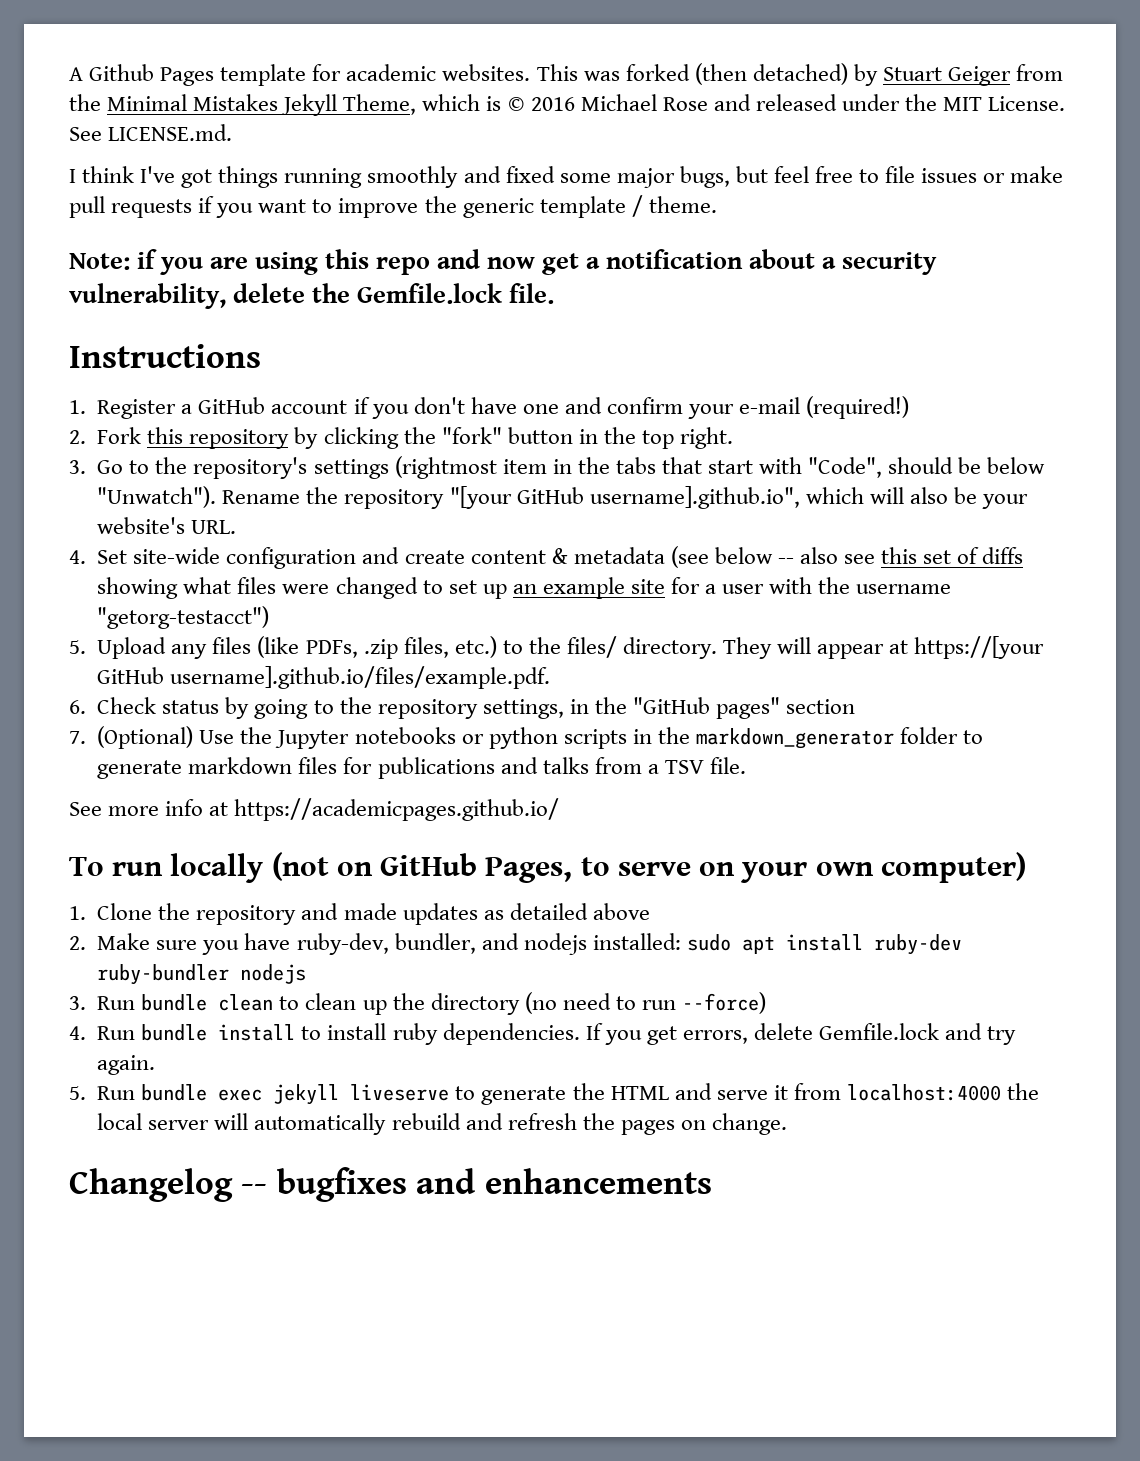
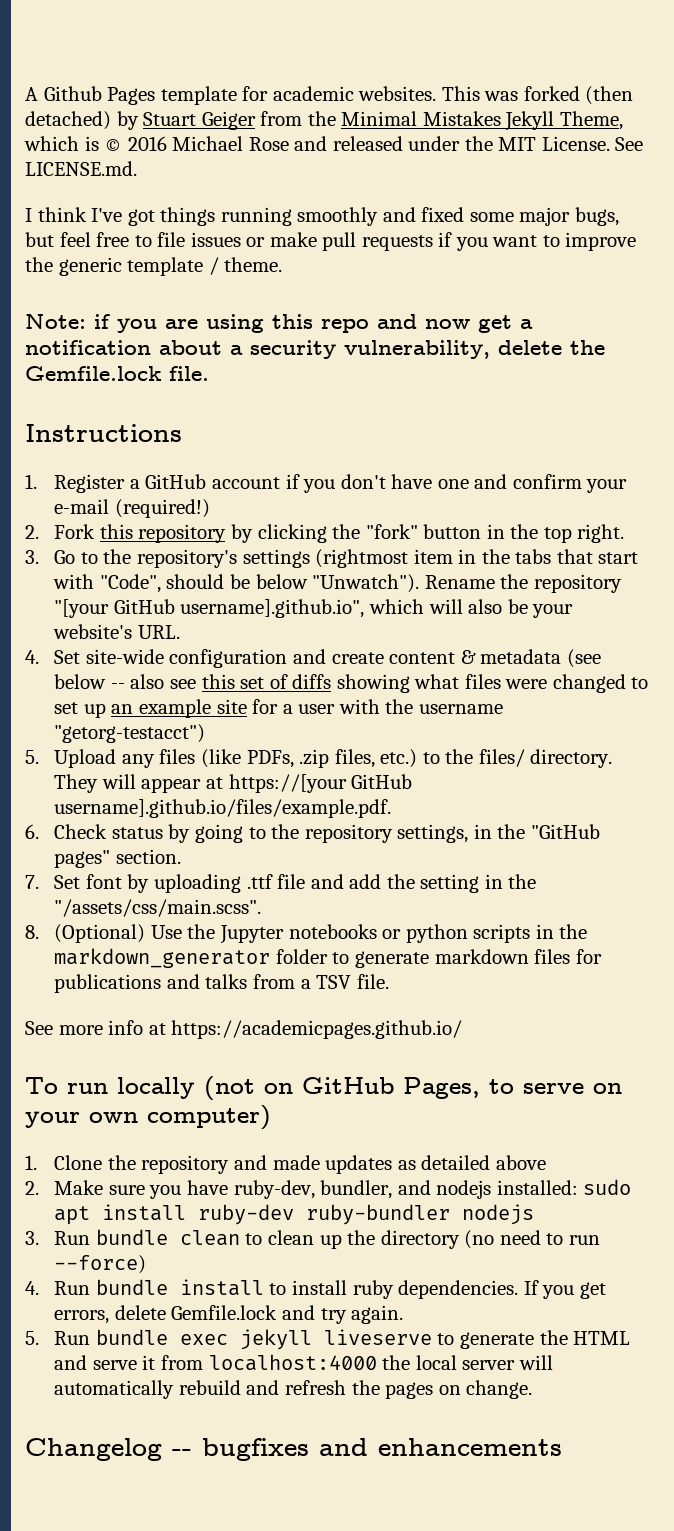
- 6. Check status by going to the repository settings, in the "GitHub pages" section
- 7. (Optional) Use the Jupyter notebooks or python scripts in the markdown_generator folder to generate markdown files for publications and talks from a TSV file.
+ 6. Check status by going to the repository settings, in the "GitHub pages" section.
+ 7. Set font by uploading .ttf file and add the setting in the "/assets/css/main.scss".
+ 8. (Optional) Use the Jupyter notebooks or python scripts in the markdown_generator folder to generate markdown files for publications and talks from a TSV file.

